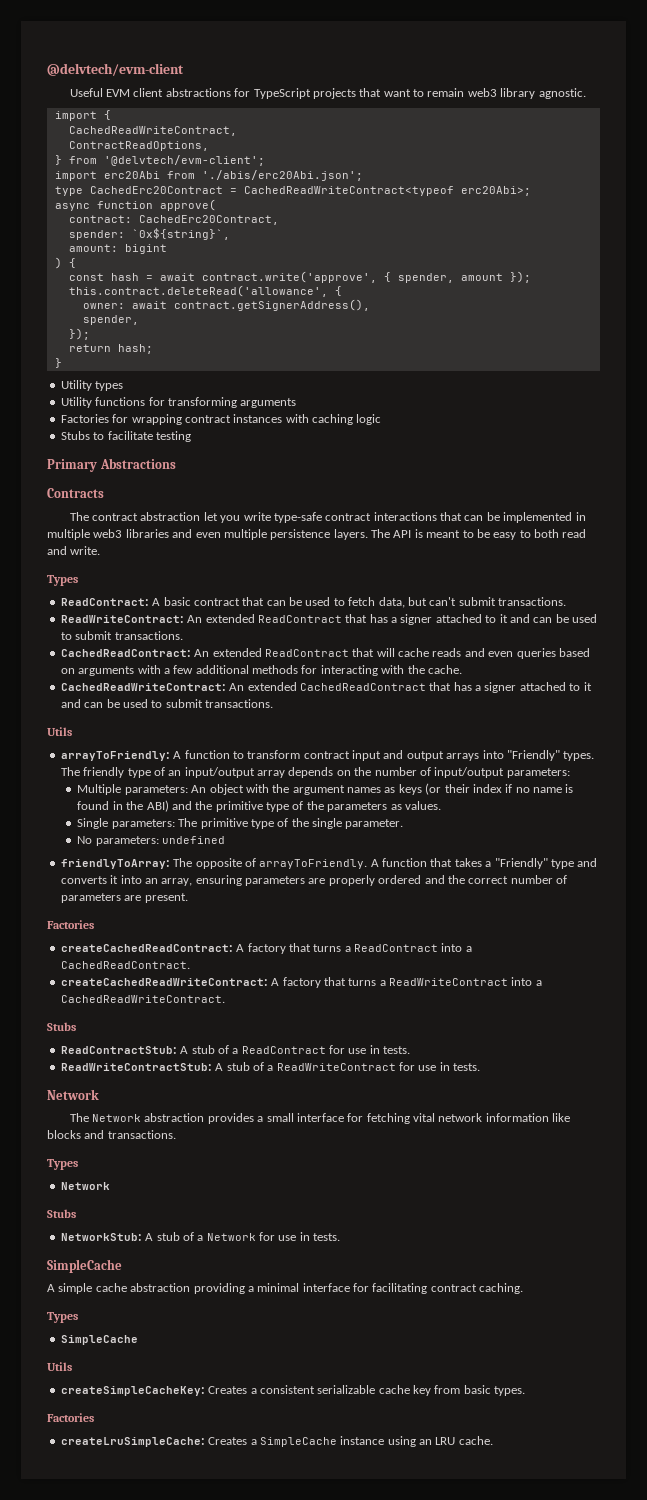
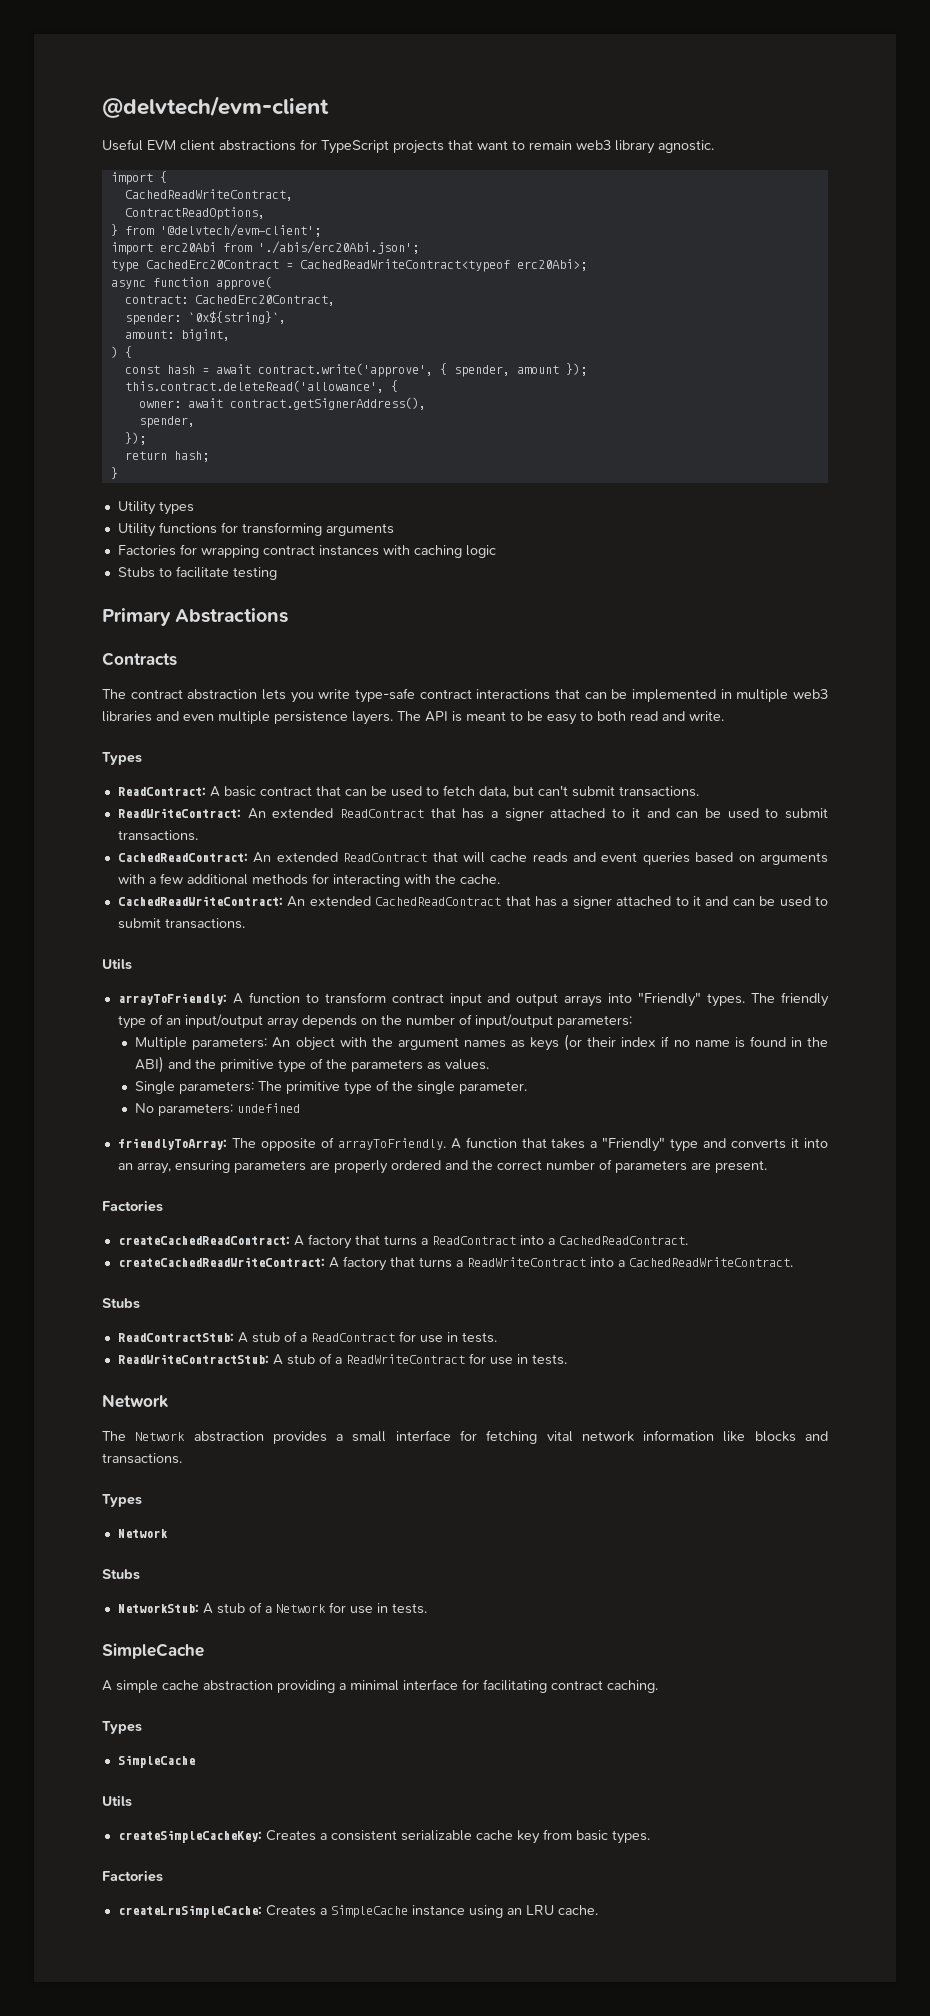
- amount: bigint
+ amount: bigint,
- The contract abstraction let you write type-safe contract interactions that can be implemented in multiple web3 libraries and even multiple persistence layers.
+ The contract abstraction lets you write type-safe contract interactions that can be implemented in multiple web3 libraries and even multiple persistence layers.
- CachedReadContract: An extended ReadContract that will cache reads and even queries based on arguments with a few additional methods for interacting with the cache.
+ CachedReadContract: An extended ReadContract that will cache reads and event queries based on arguments with a few additional methods for interacting with the cache.

